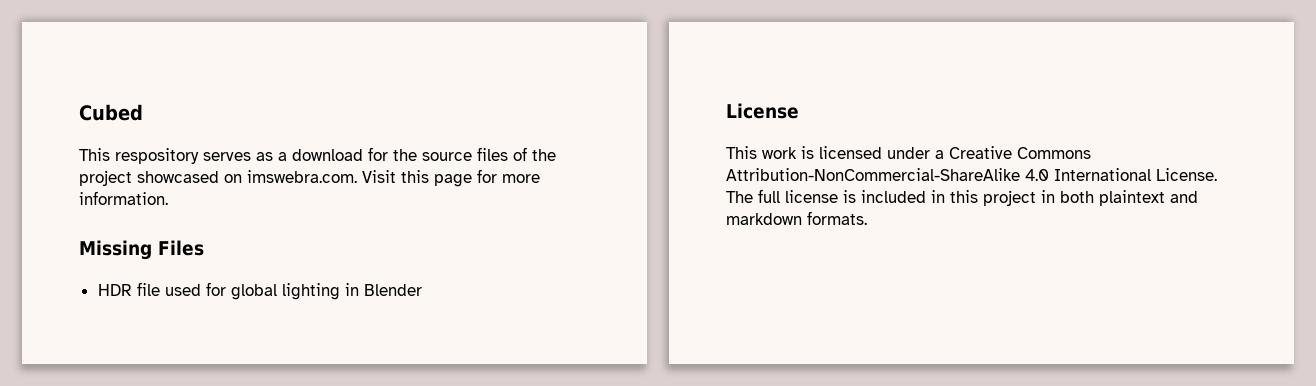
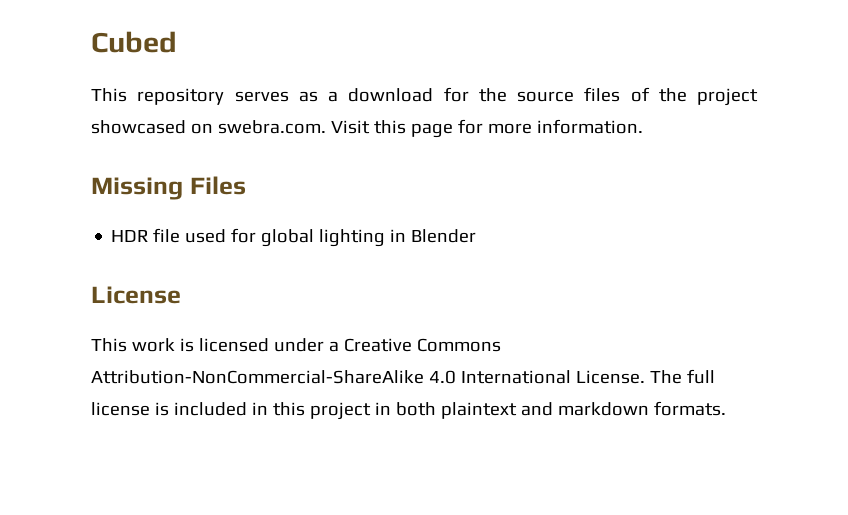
- This respository serves as a download for the source files of the project showcased on imswebra.com. Visit this page for more information.
+ This repository serves as a download for the source files of the project showcased on swebra.com. Visit this page for more information.

